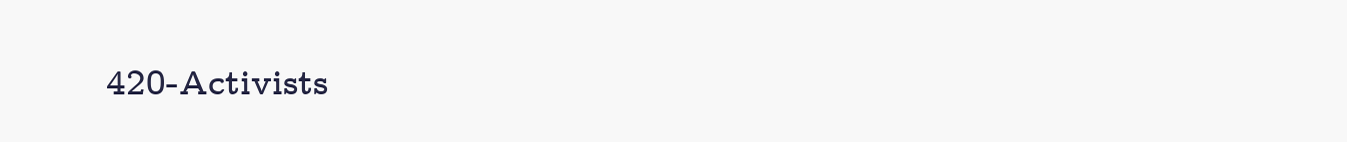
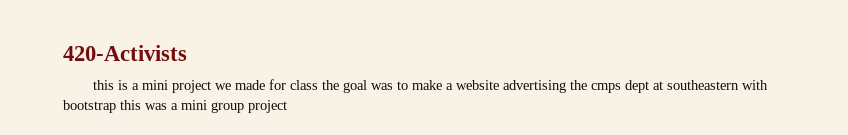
+ this is a mini project we made for class the goal was to make a website advertising the cmps dept at southeastern with bootstrap this was a mini group project

